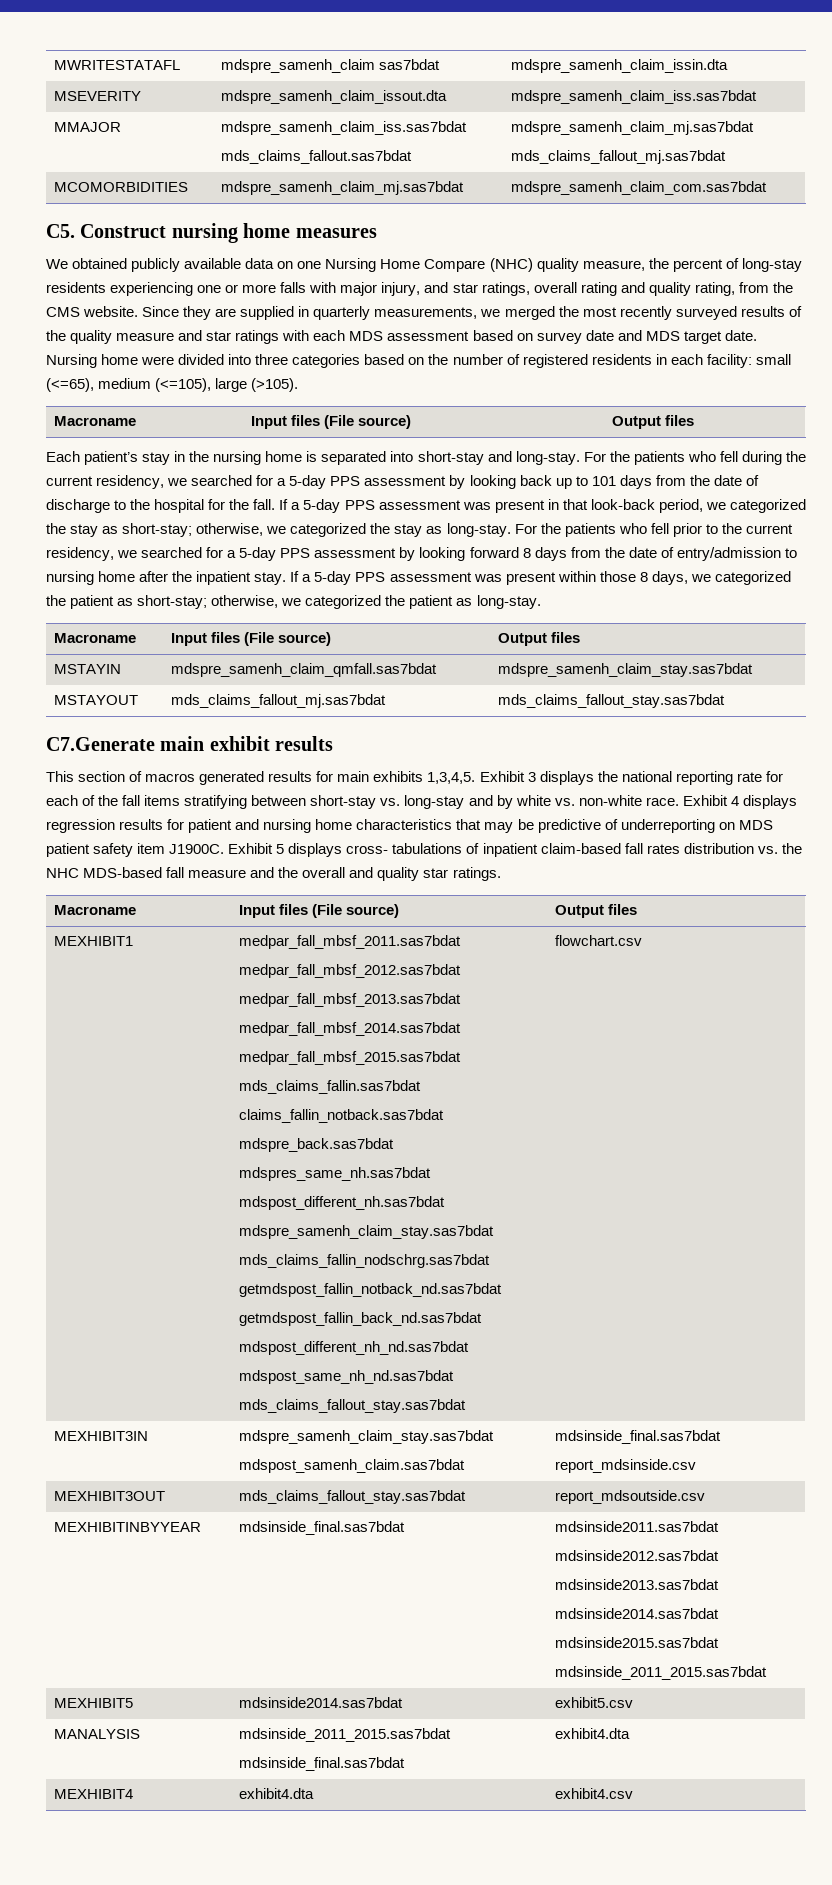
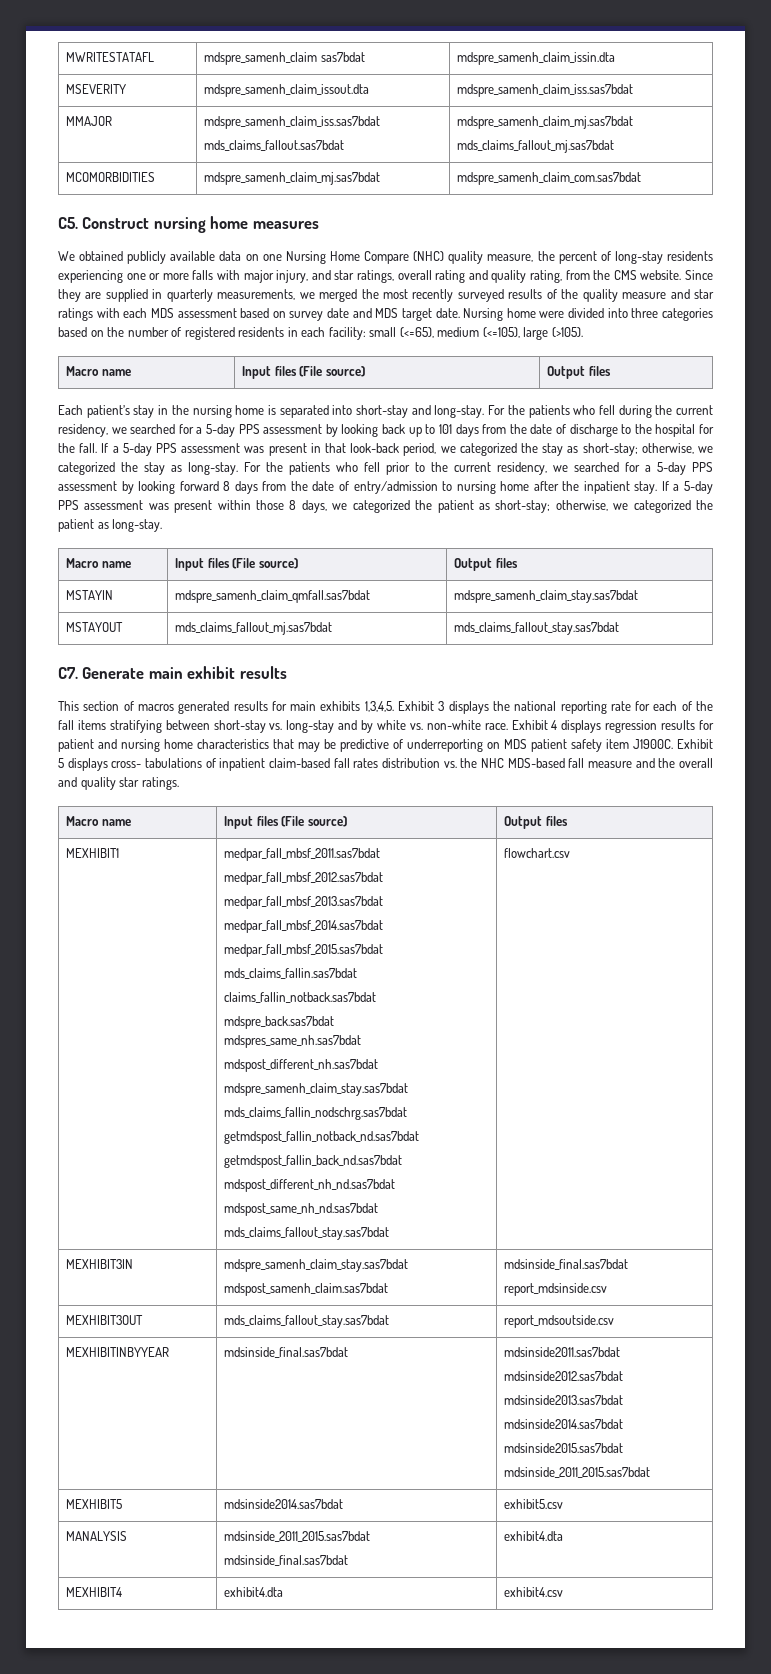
  Nursing home were divided into three categories based on the number of registered residents in each facility: small (<=65), medium (<=105), large (>105).
- Macroname | Input files (File source) | Output files
+ Macro name | Input files (File source) | Output files
  If a 5-day PPS assessment was present within those 8 days, we categorized the patient as short-stay; otherwise, we categorized the patient as long-stay.
- Macroname | Input files (File source) | Output files
+ Macro name | Input files (File source) | Output files
- C7.Generate main exhibit results
+ C7. Generate main exhibit results
  Exhibit 5 displays cross- tabulations of inpatient claim-based fall rates distribution vs. the NHC MDS-based fall measure and the overall and quality star ratings.
- Macroname | Input files (File source) | Output files
+ Macro name | Input files (File source) | Output files

